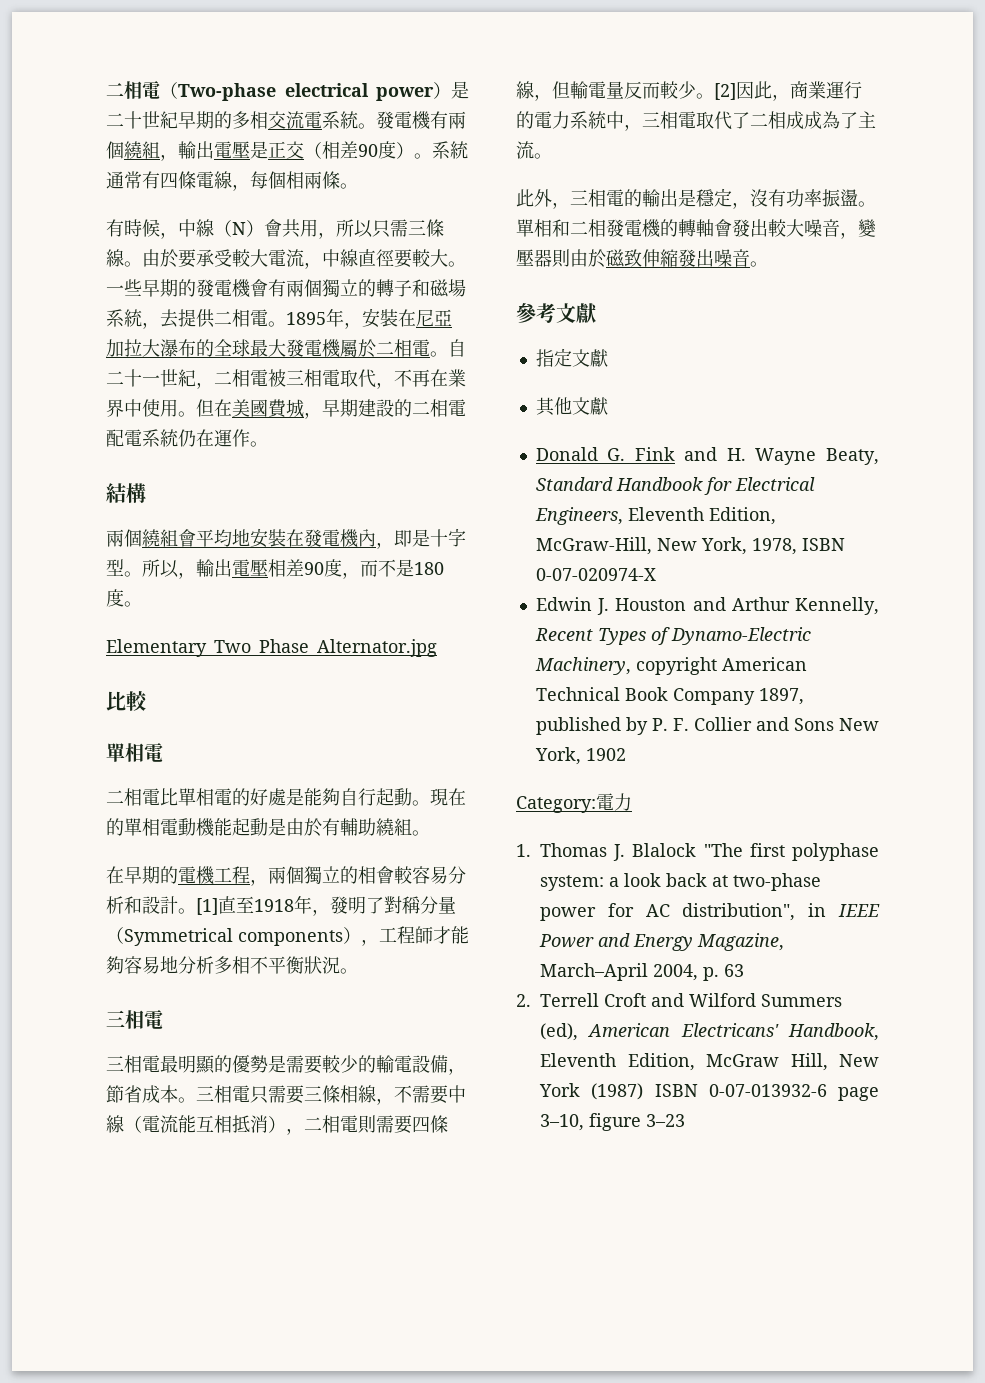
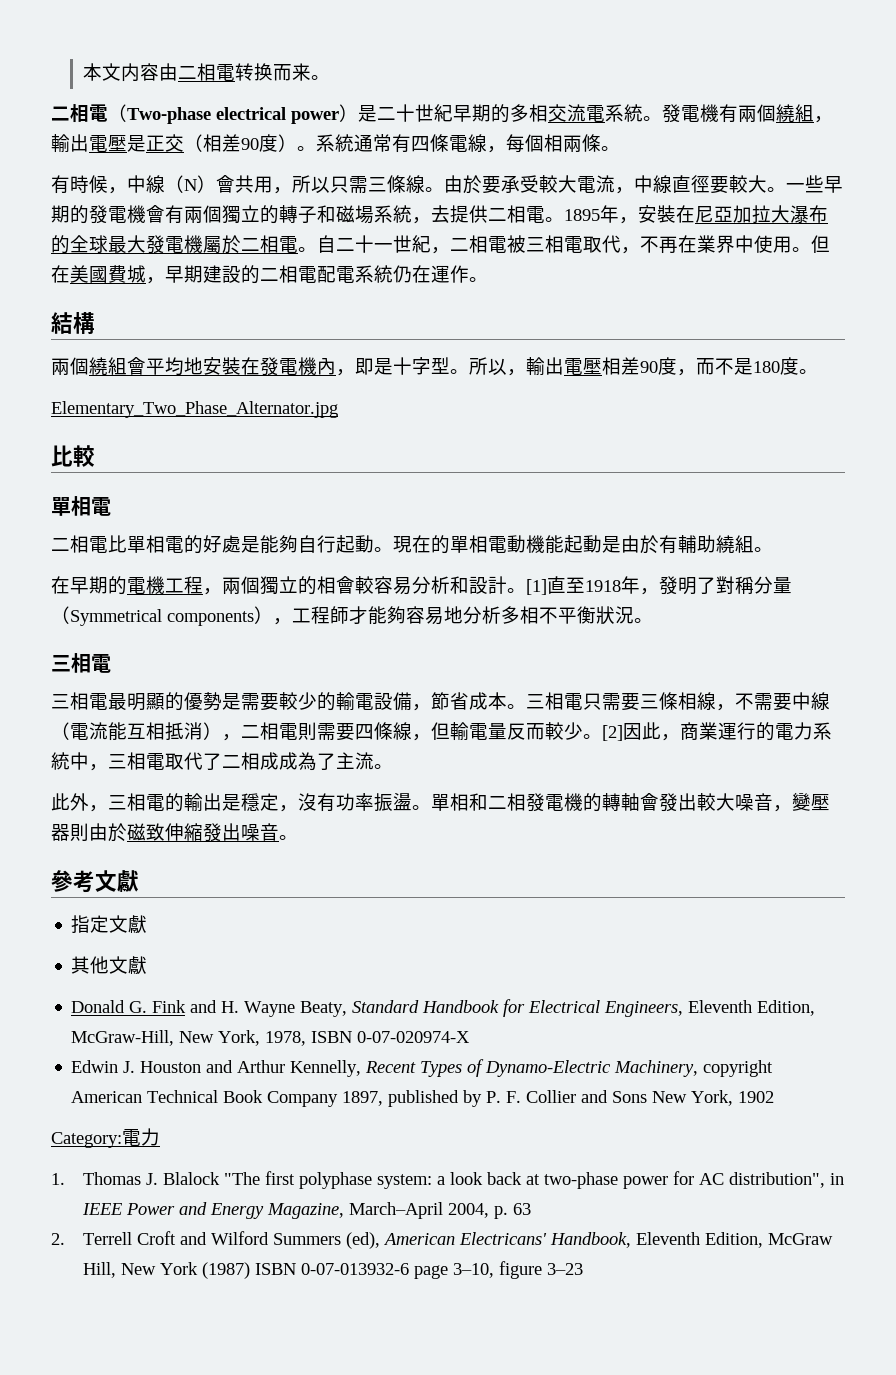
+ 本文内容由二相電转换而来。

